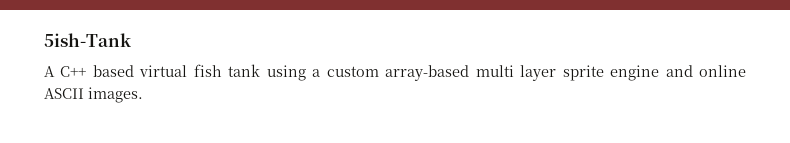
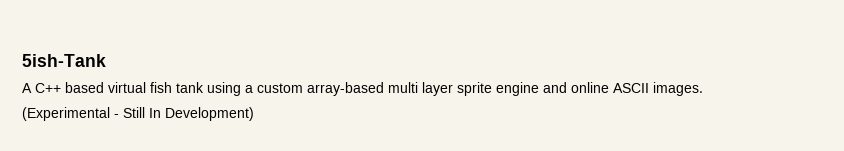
+ (Experimental - Still In Development)

